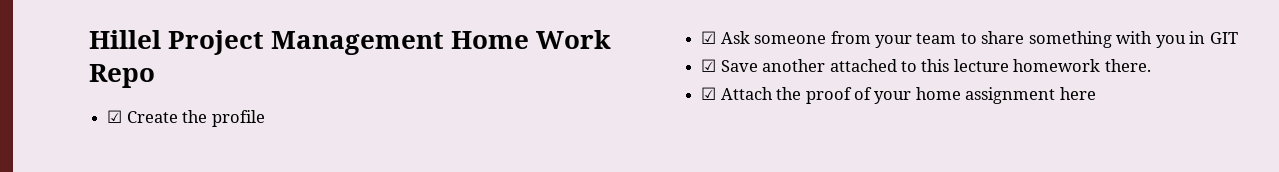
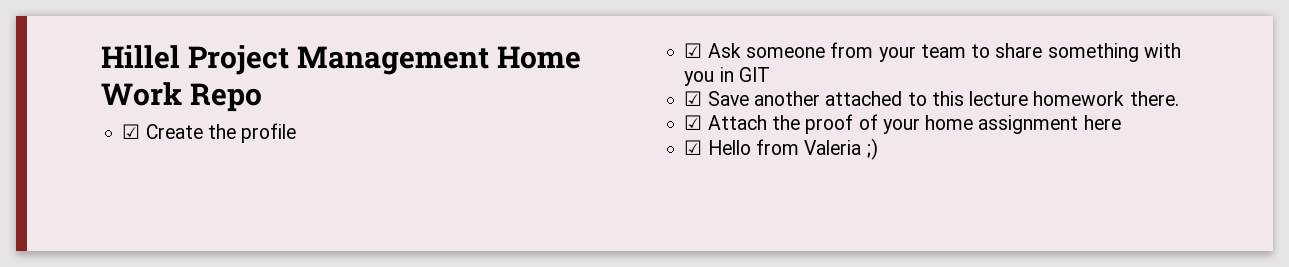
+ ☑ Hello from Valeria ;)

